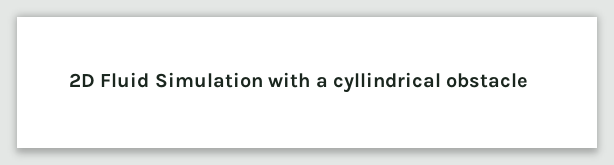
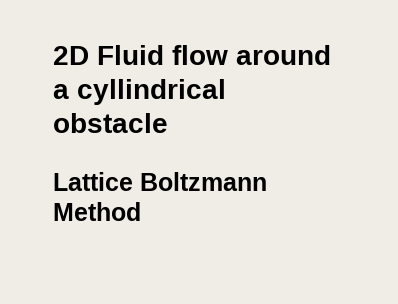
- 2D Fluid Simulation with a cyllindrical obstacle
+ 2D Fluid flow around a cyllindrical obstacle
+ Lattice Boltzmann Method

